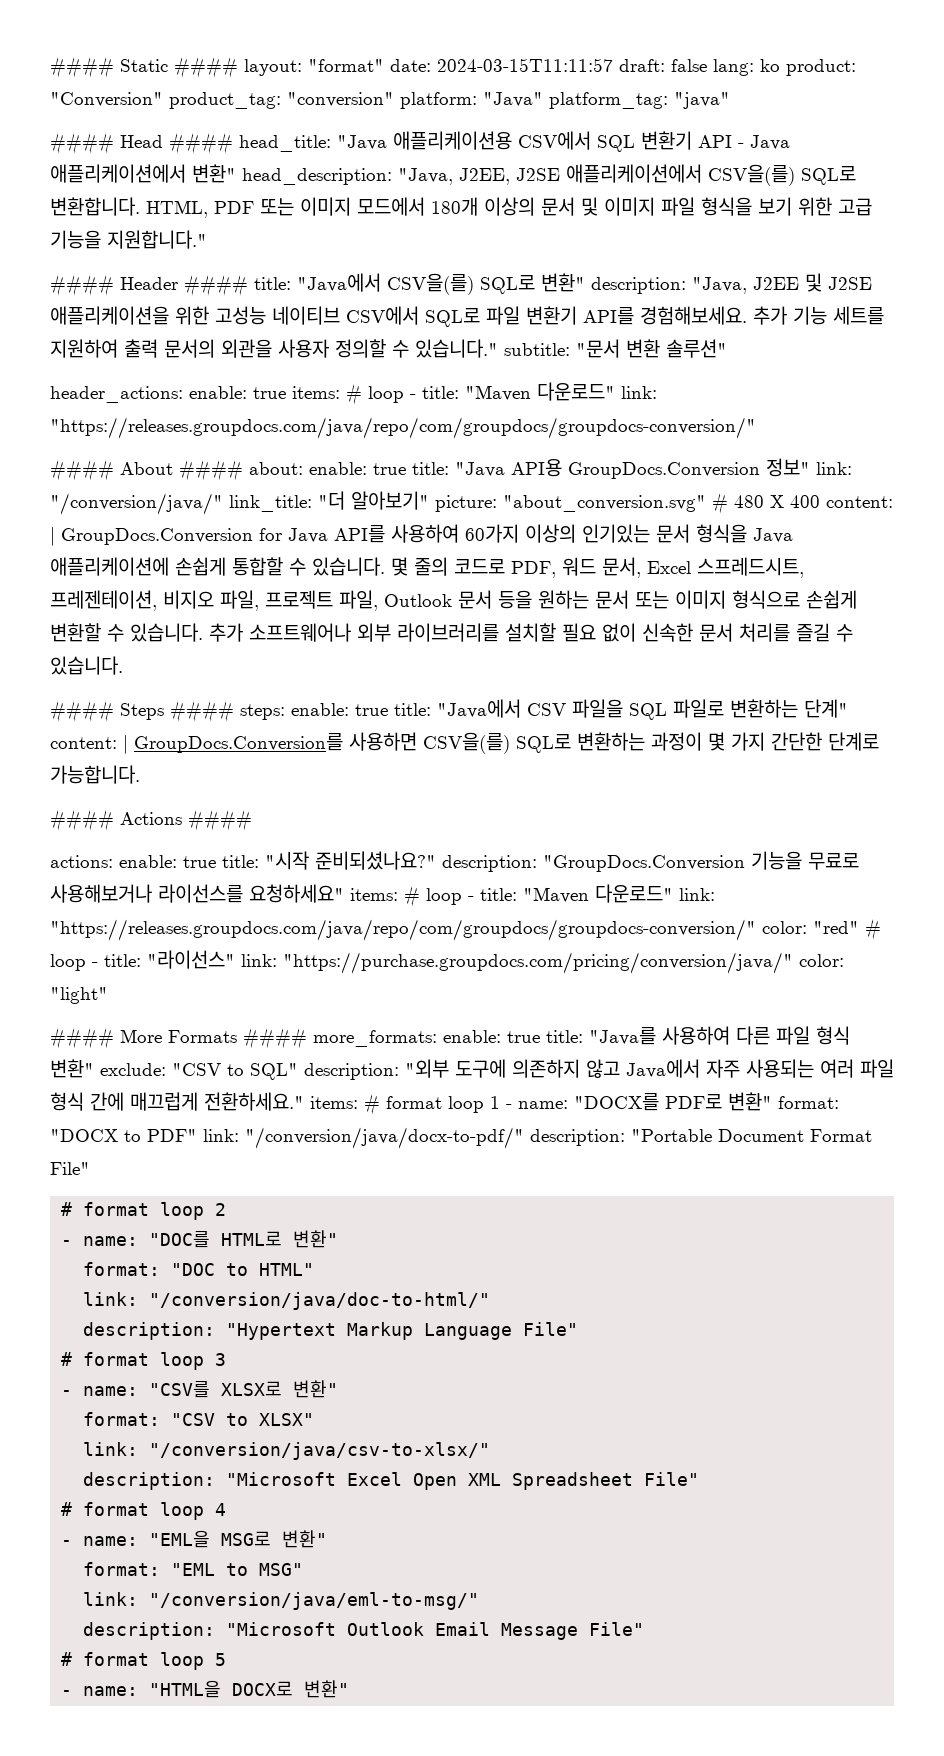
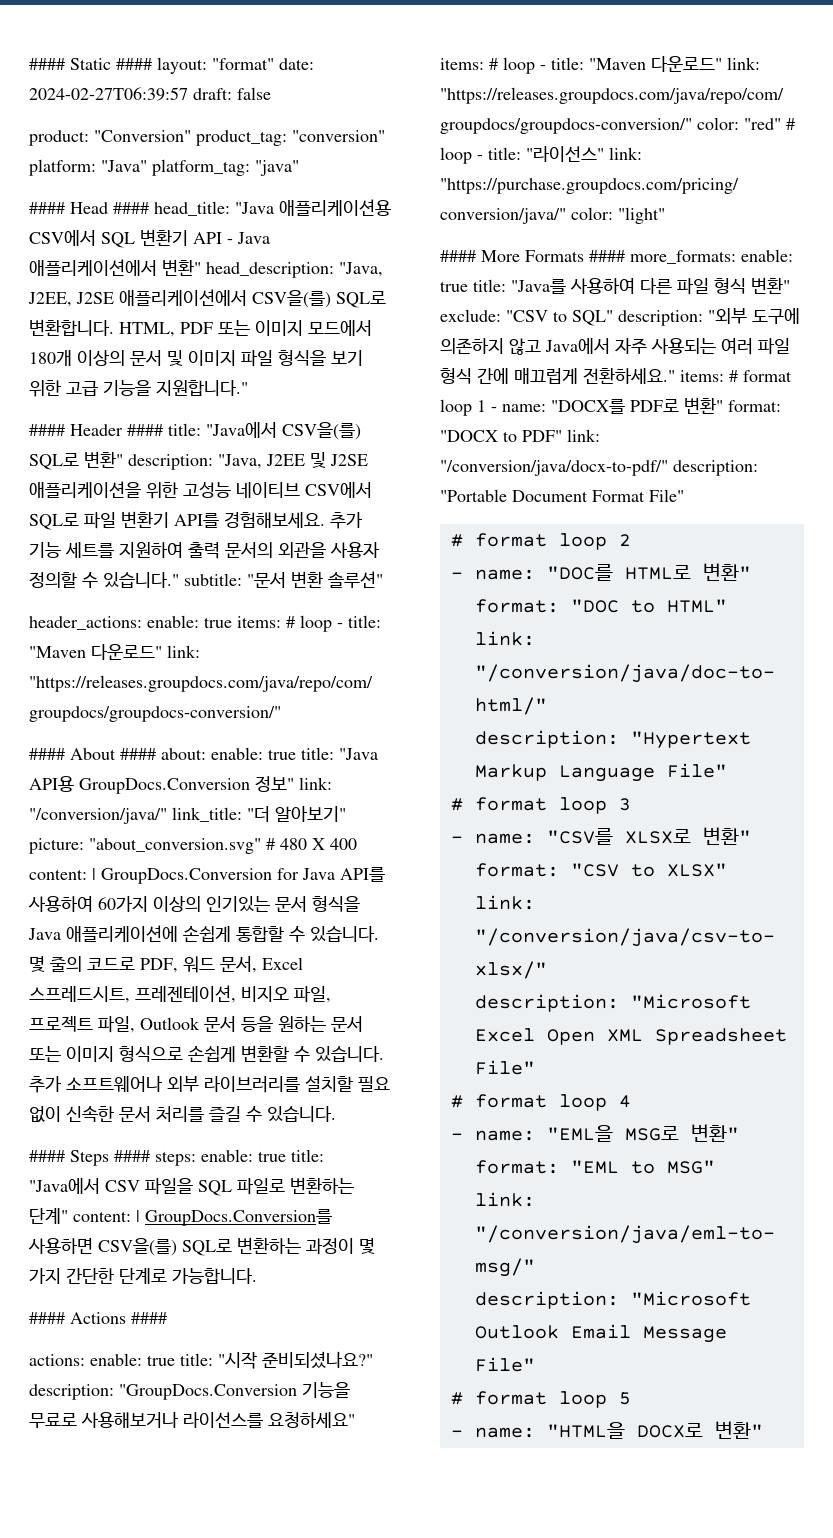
- #### Static #### layout: "format" date: 2024-03-15T11:11:57 draft: false lang: ko product: "Conversion" product_tag: "conversion" platform: "Java" platform_tag: "java"
+ #### Static #### layout: "format" date: 2024-02-27T06:39:57 draft: false
+ product: "Conversion" product_tag: "conversion" platform: "Java" platform_tag: "java"

